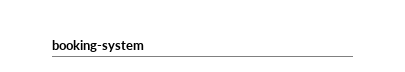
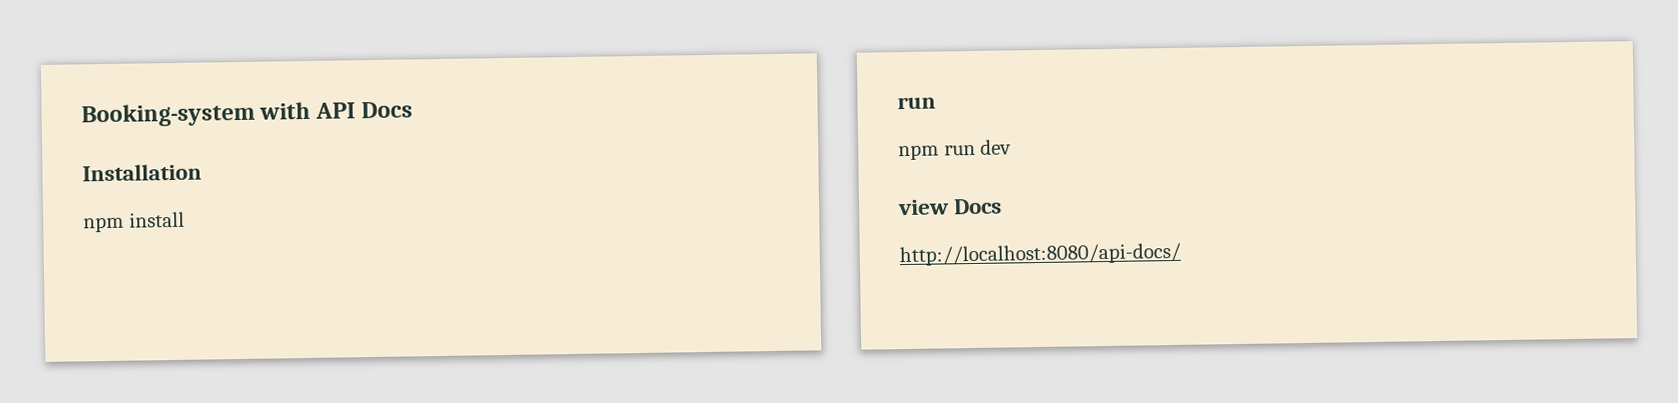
- booking-system
+ Booking-system with API Docs
+ Installation
+ npm install
+ run
+ npm run dev
+ view Docs
+ http://localhost:8080/api-docs/

